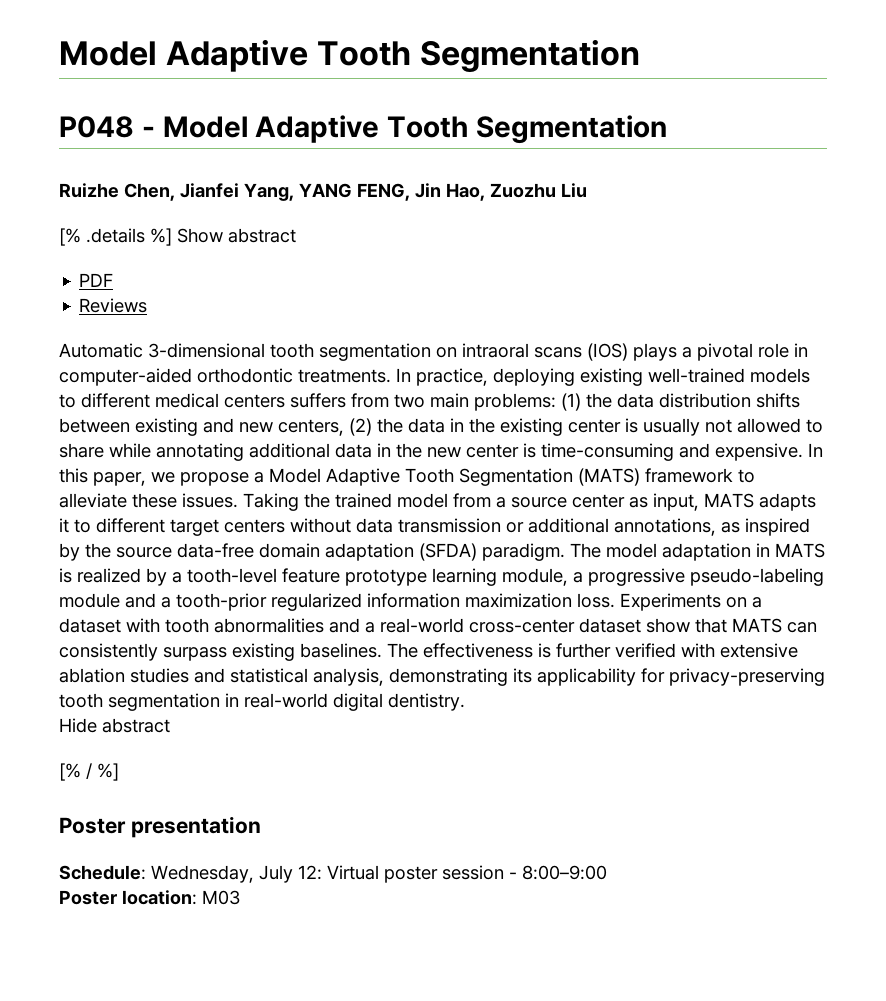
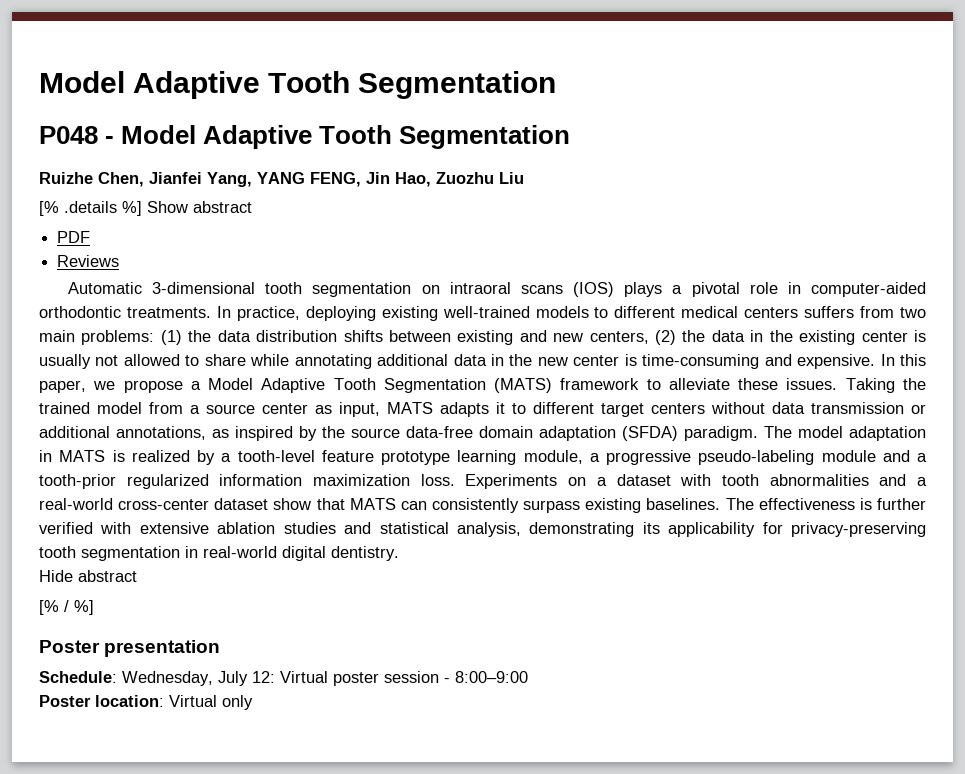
- Poster location: M03
+ Poster location: Virtual only

